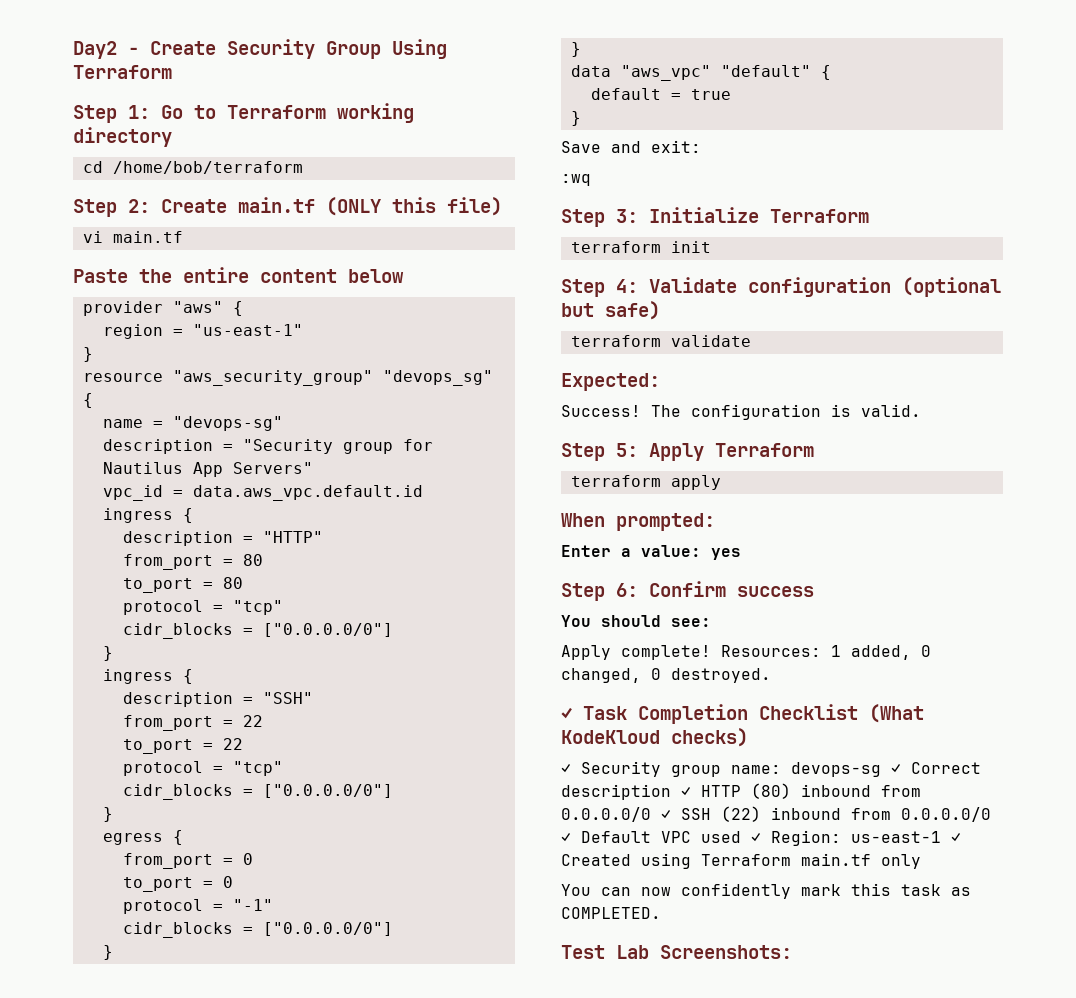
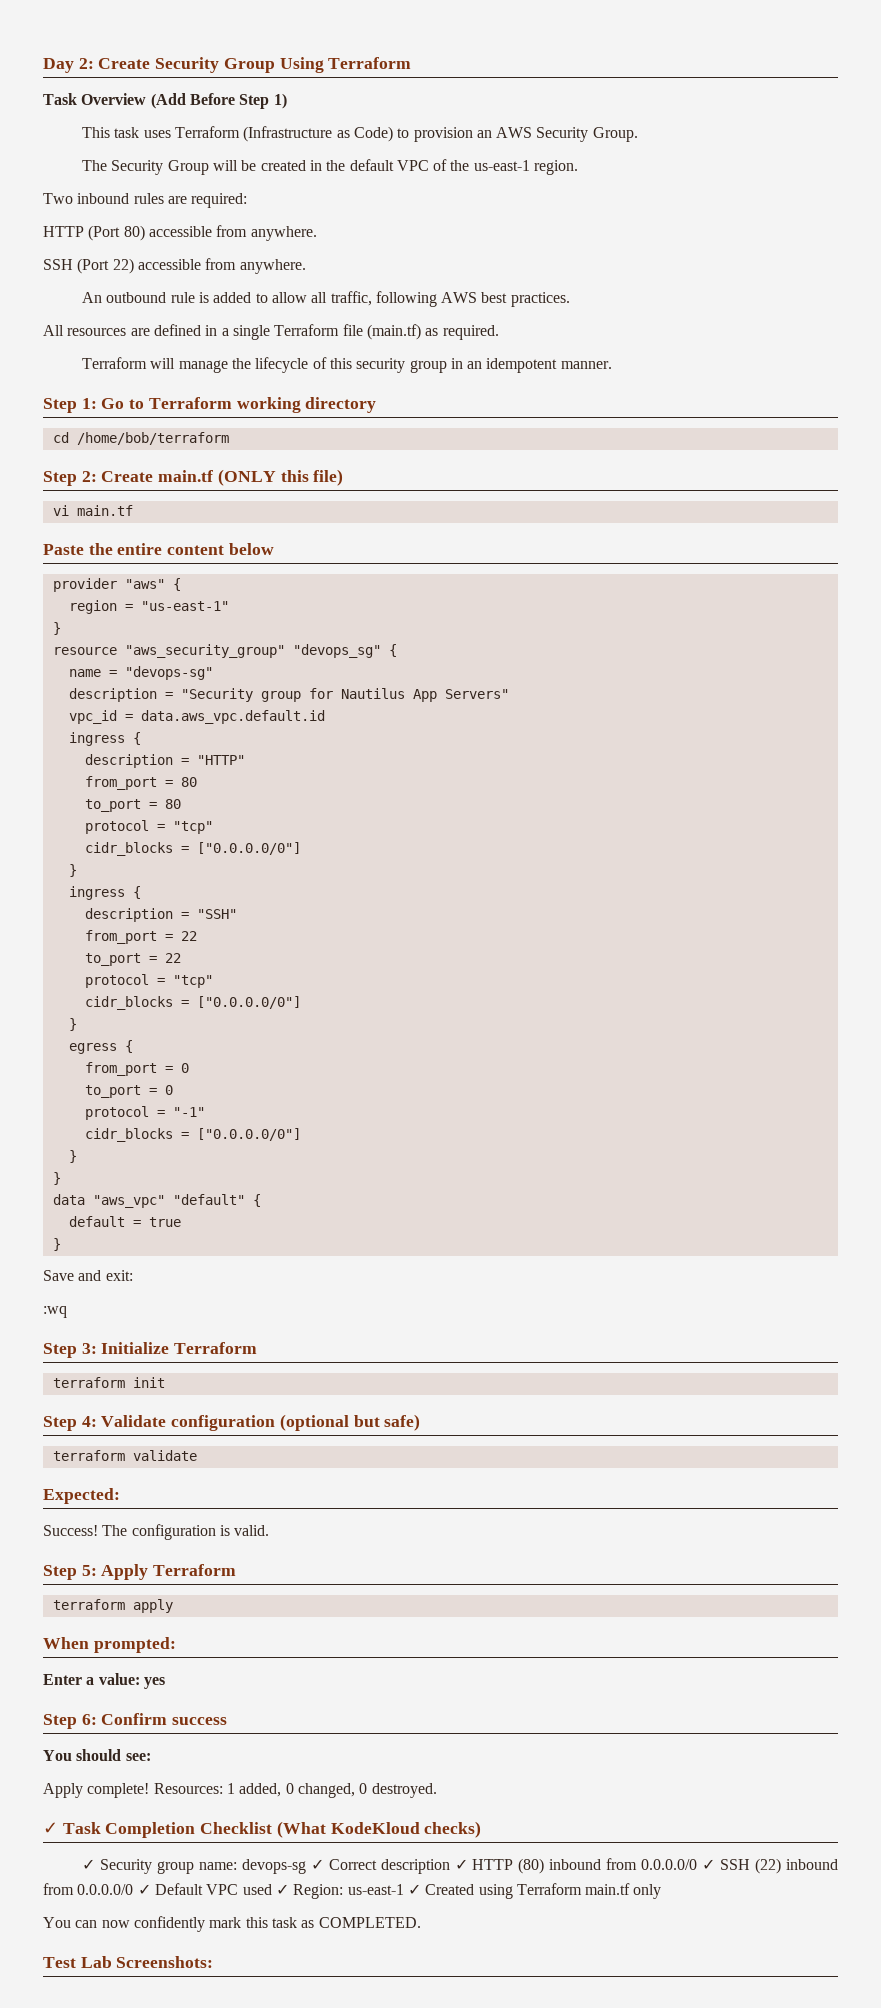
- Day2 - Create Security Group Using Terraform
+ Day 2: Create Security Group Using Terraform
+ Task Overview (Add Before Step 1)
+ This task uses Terraform (Infrastructure as Code) to provision an AWS Security Group.
+ The Security Group will be created in the default VPC of the us-east-1 region.
+ Two inbound rules are required:
+ HTTP (Port 80) accessible from anywhere.
+ SSH (Port 22) accessible from anywhere.
+ An outbound rule is added to allow all traffic, following AWS best practices.
+ All resources are defined in a single Terraform file (main.tf) as required.
+ Terraform will manage the lifecycle of this security group in an idempotent manner.

